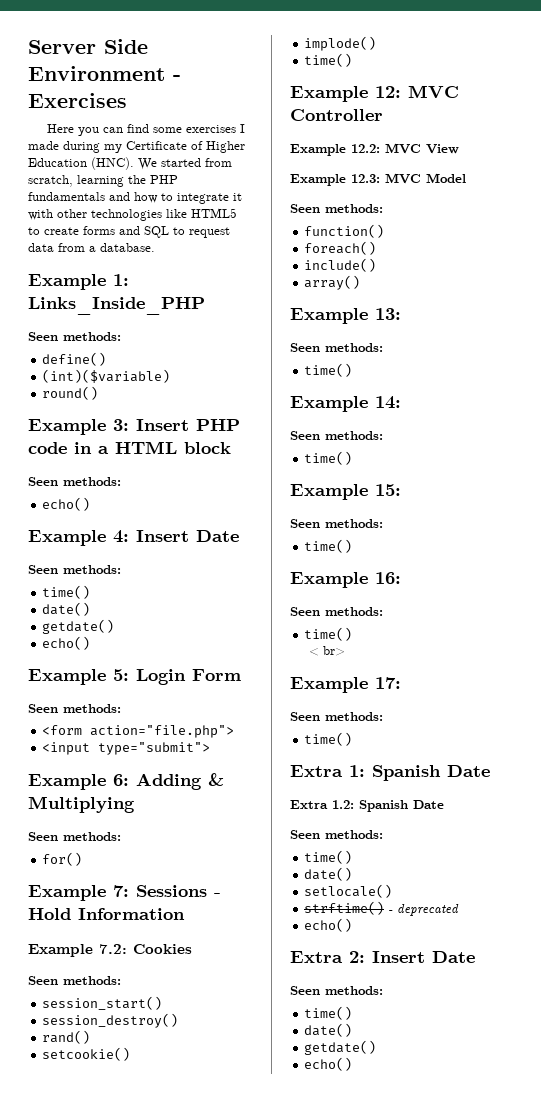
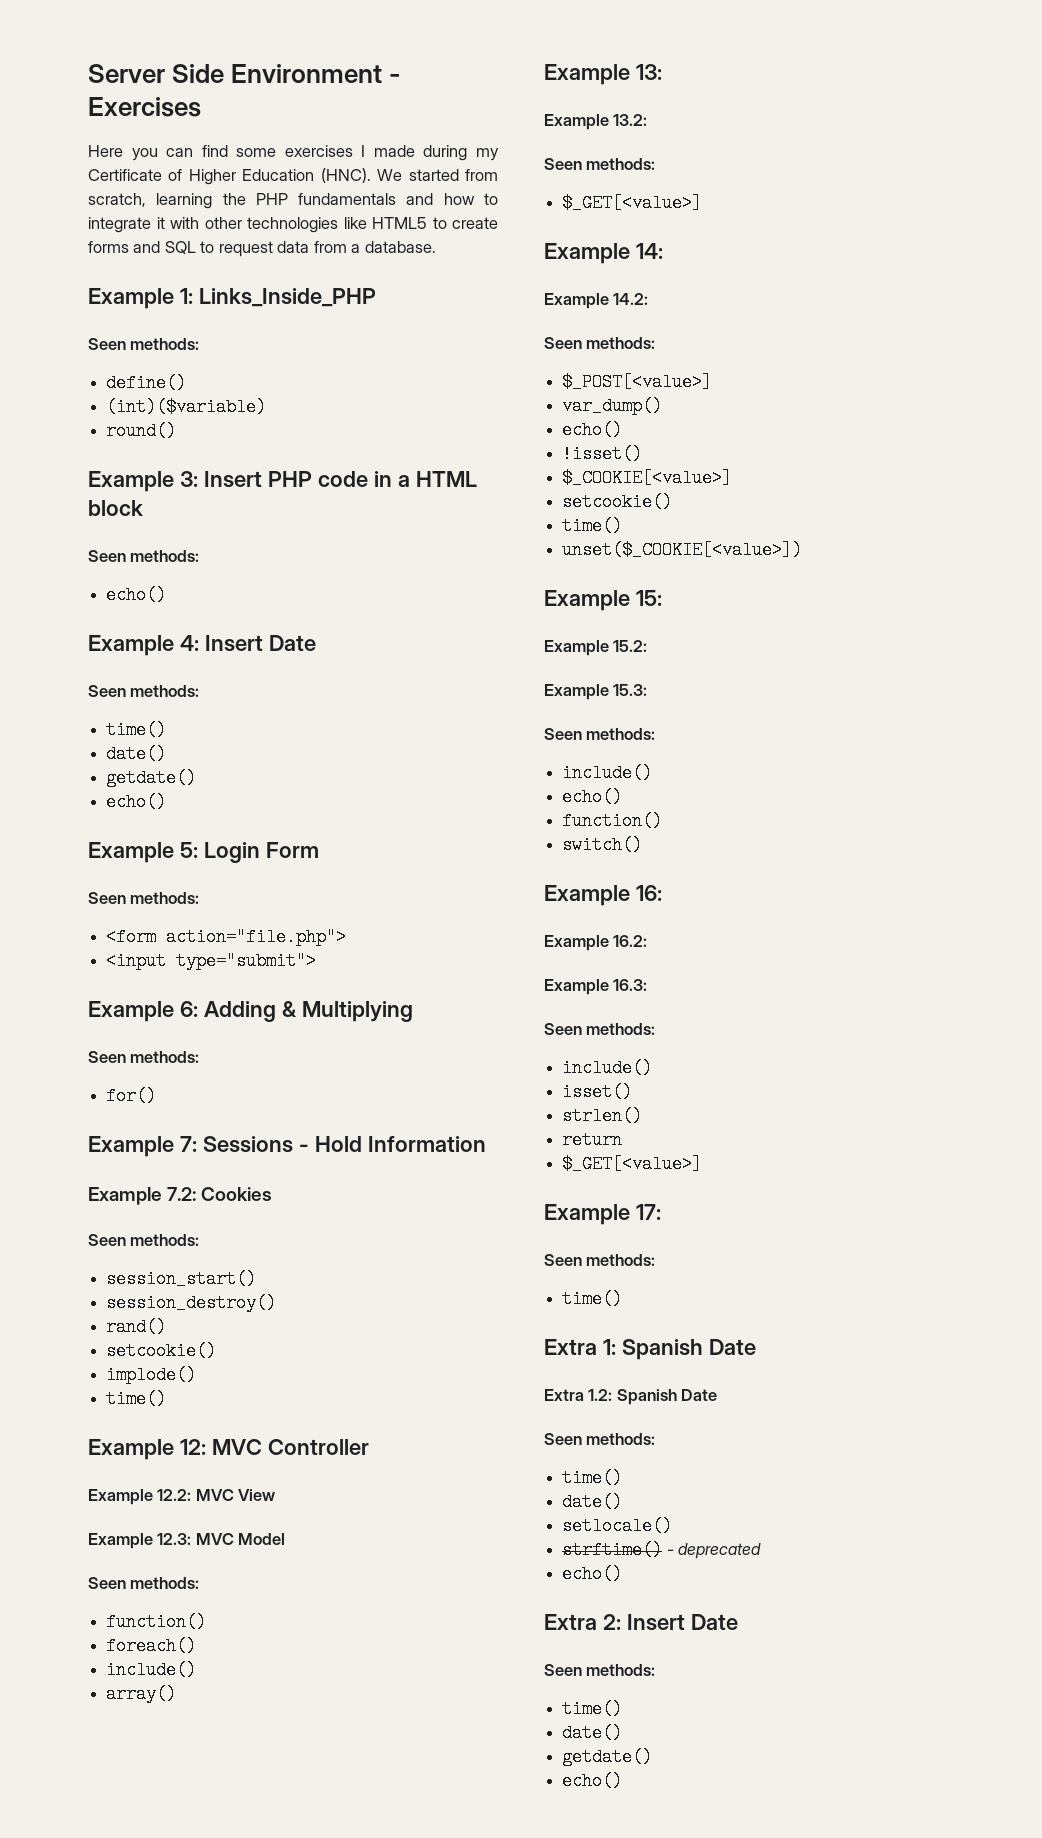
  Example 13:
+ Example 13.2:
  Seen methods:
- time()
+ $_GET[<value>]
  Example 14:
+ Example 14.2:
  Seen methods:
+ $_POST[<value>]
+ var_dump()
+ echo()
+ !isset()
+ $_COOKIE[<value>]
+ setcookie()
  time()
+ unset($_COOKIE[<value>])
  Example 15:
+ Example 15.2:
+ Example 15.3:
  Seen methods:
- time()
+ include()
+ echo()
+ function()
+ switch()
  Example 16:
+ Example 16.2:
+ Example 16.3:
  Seen methods:
- time()
- < br>
+ include()
+ isset()
+ strlen()
+ return
+ $_GET[<value>]

